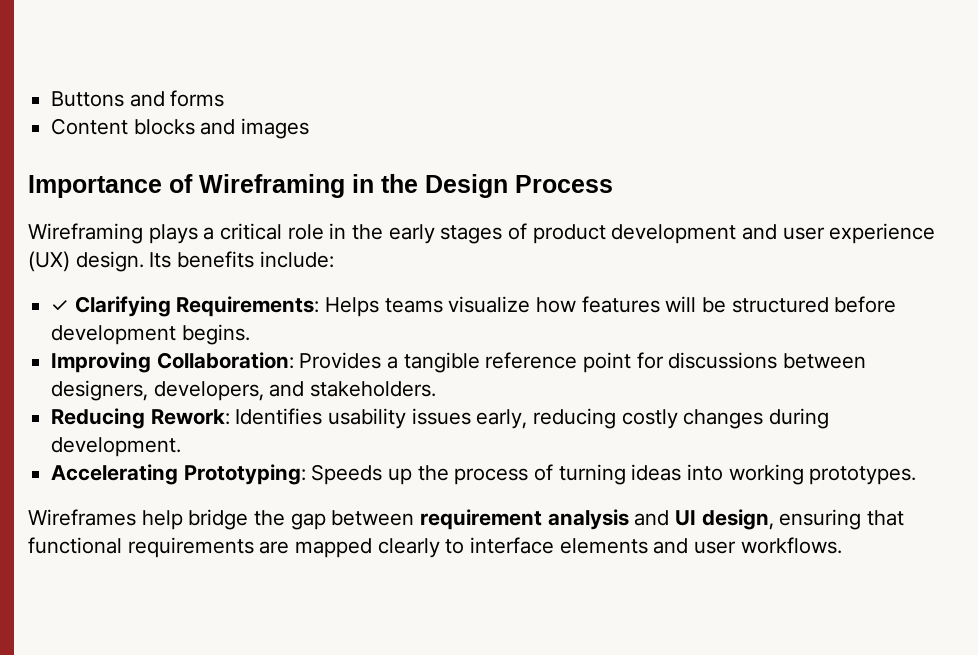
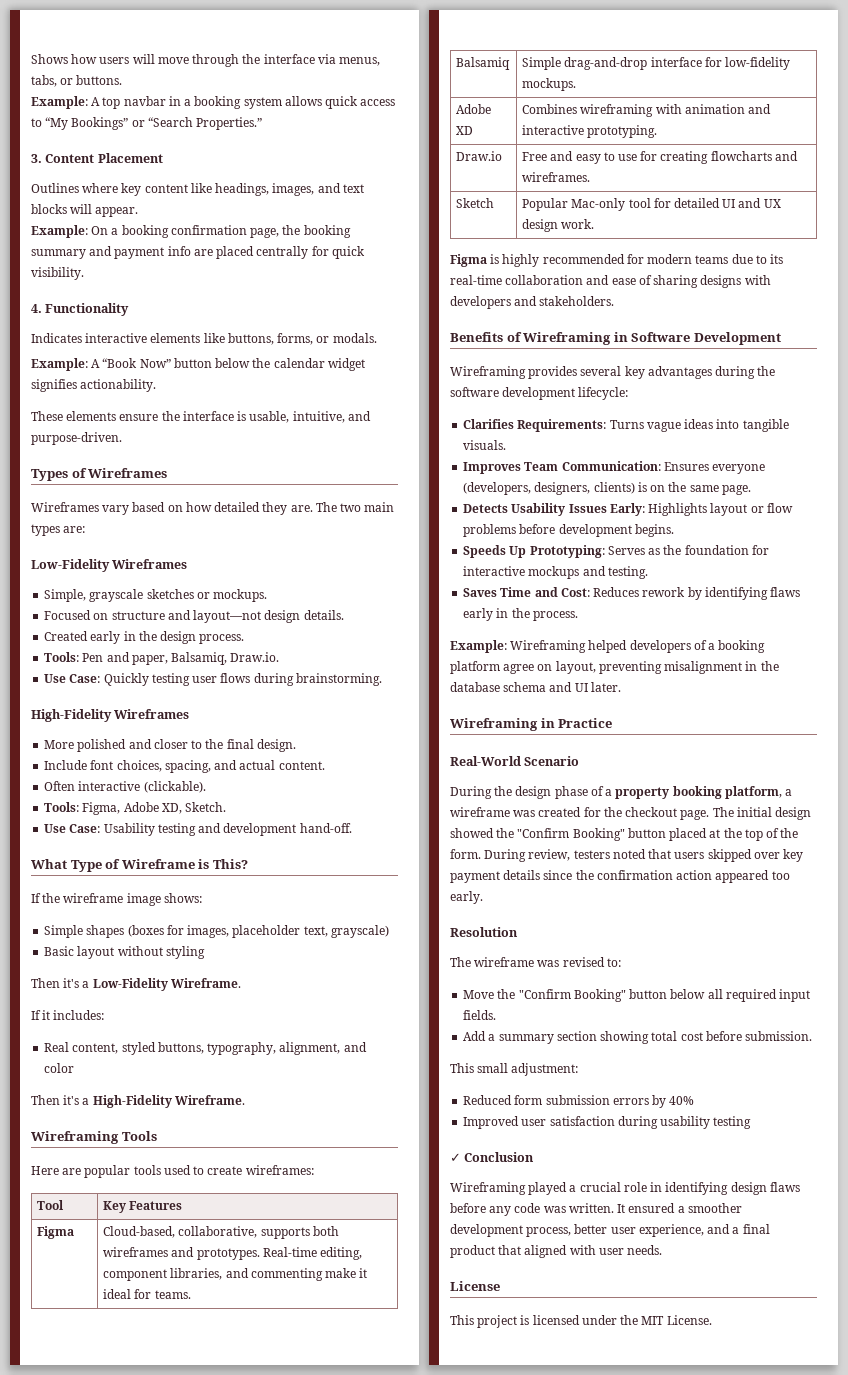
- Buttons and forms
- Content blocks and images
- Importance of Wireframing in the Design Process
- Wireframing plays a critical role in the early stages of product development and user experience (UX) design. Its benefits include:
- ✓ Clarifying Requirements: Helps teams visualize how features will be structured before development begins.
- Improving Collaboration: Provides a tangible reference point for discussions between designers, developers, and stakeholders.
- Reducing Rework: Identifies usability issues early, reducing costly changes during development.
- Accelerating Prototyping: Speeds up the process of turning ideas into working prototypes.
- Wireframes help bridge the gap between requirement analysis and UI design, ensuring that functional requirements are mapped clearly to interface elements and user workflows.
+ Shows how users will move through the interface via menus, tabs, or buttons.
+ Example: A top navbar in a booking system allows quick access to “My Bookings” or “Search Properties.”
+ 3. Content Placement
+ Outlines where key content like headings, images, and text blocks will appear.
+ Example: On a booking confirmation page, the booking summary and payment info are placed centrally for quick visibility.
+ 4. Functionality
+ Indicates interactive elements like buttons, forms, or modals.
+ Example: A “Book Now” button below the calendar widget signifies actionability.
+ These elements ensure the interface is usable, intuitive, and purpose-driven.
+ Types of Wireframes
+ Wireframes vary based on how detailed they are. The two main types are:
+ Low-Fidelity Wireframes
+ Simple, grayscale sketches or mockups.
+ Focused on structure and layout—not design details.
+ Created early in the design process.
+ Tools: Pen and paper, Balsamiq, Draw.io.
+ Use Case: Quickly testing user flows during brainstorming.
+ High-Fidelity Wireframes
+ More polished and closer to the final design.
+ Include font choices, spacing, and actual content.
+ Often interactive (clickable).
+ Tools: Figma, Adobe XD, Sketch.
+ Use Case: Usability testing and development hand-off.
+ What Type of Wireframe is This?
+ If the wireframe image shows:
+ Simple shapes (boxes for images, placeholder text, grayscale)
+ Basic layout without styling
+ Then it's a Low-Fidelity Wireframe.
+ If it includes:
+ Real content, styled buttons, typography, alignment, and color
+ Then it's a High-Fidelity Wireframe.
+ Wireframing Tools
+ Here are popular tools used to create wireframes:
+ Tool | Key Features
+ Figma | Cloud-based, collaborative, supports both wireframes and prototypes. Real-time editing, component libraries, and commenting make it ideal for teams.
+ Balsamiq | Simple drag-and-drop interface for low-fidelity mockups.
+ Adobe XD | Combines wireframing with animation and interactive prototyping.
+ Draw.io | Free and easy to use for creating flowcharts and wireframes.
+ Sketch | Popular Mac-only tool for detailed UI and UX design work.
+ Figma is highly recommended for modern teams due to its real-time collaboration and ease of sharing designs with developers and stakeholders.
+ Benefits of Wireframing in Software Development
+ Wireframing provides several key advantages during the software development lifecycle:
+ Clarifies Requirements: Turns vague ideas into tangible visuals.
+ Improves Team Communication: Ensures everyone (developers, designers, clients) is on the same page.
+ Detects Usability Issues Early: Highlights layout or flow problems before development begins.
+ Speeds Up Prototyping: Serves as the foundation for interactive mockups and testing.
+ Saves Time and Cost: Reduces rework by identifying flaws early in the process.
+ Example: Wireframing helped developers of a booking platform agree on layout, preventing misalignment in the database schema and UI later.
+ Wireframing in Practice
+ Real-World Scenario
+ During the design phase of a property booking platform, a wireframe was created for the checkout page. The initial design showed the "Confirm Booking" button placed at the top of the form. During review, testers noted that users skipped over key payment details since the confirmation action appeared too early.
+ Resolution
+ The wireframe was revised to:
+ Move the "Confirm Booking" button below all required input fields.
+ Add a summary section showing total cost before submission.
+ This small adjustment:
+ Reduced form submission errors by 40%
+ Improved user satisfaction during usability testing
+ ✓ Conclusion
+ Wireframing played a crucial role in identifying design flaws before any code was written. It ensured a smoother development process, better user experience, and a final product that aligned with user needs.
+ License
+ This project is licensed under the MIT License.

